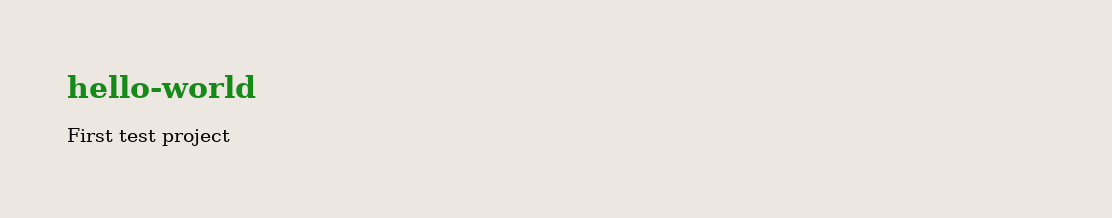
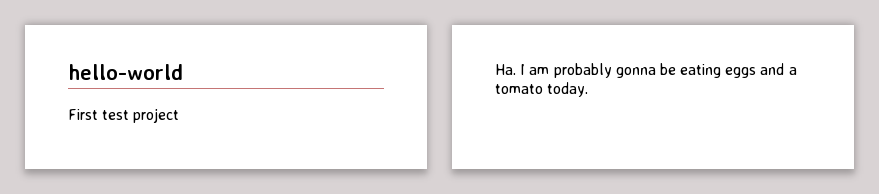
+ Ha. I am probably gonna be eating eggs and a tomato today.

